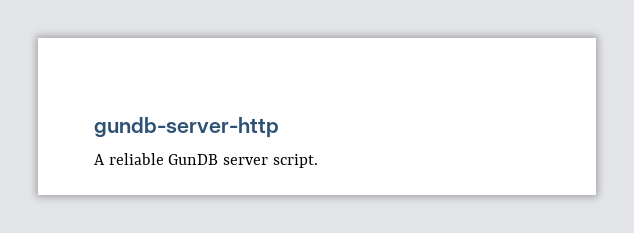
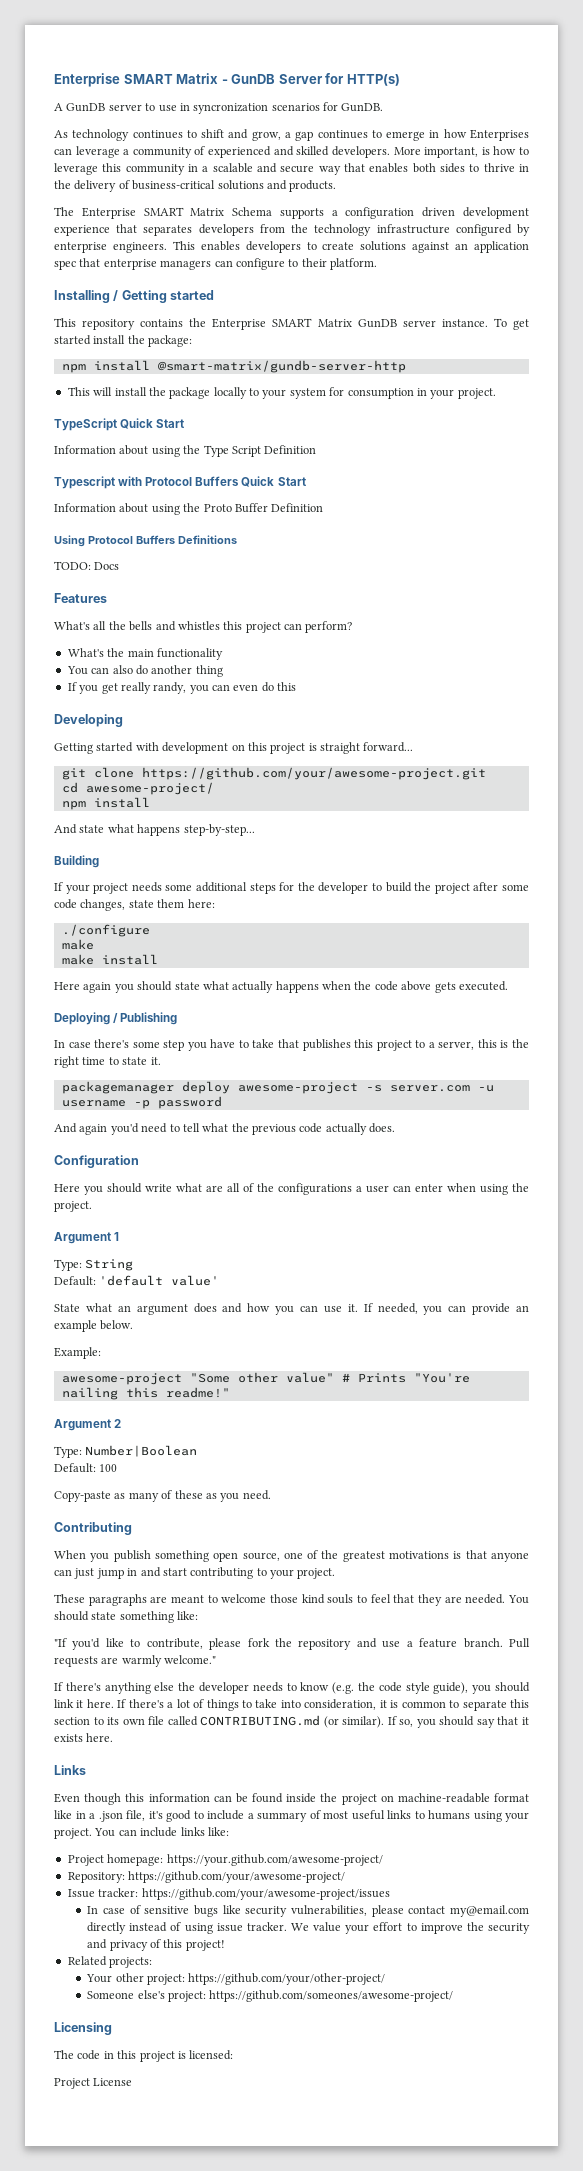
- gundb-server-http
+ Enterprise SMART Matrix - GunDB Server for HTTP(s)
- A reliable GunDB server script.
+ A GunDB server to use in syncronization scenarios for GunDB.
+ As technology continues to shift and grow, a gap continues to emerge in how Enterprises can leverage a community of experienced and skilled developers. More important, is how to leverage this community in a scalable and secure way that enables both sides to thrive in the delivery of business-critical solutions and products.
+ The Enterprise SMART Matrix Schema supports a configuration driven development experience that separates developers from the technology infrastructure configured by enterprise engineers. This enables developers to create solutions against an application spec that enterprise managers can configure to their platform.
+ Installing / Getting started
+ This repository contains the Enterprise SMART Matrix GunDB server instance. To get started install the package:
+ npm install @smart-matrix/gundb-server-http
+ This will install the package locally to your system for consumption in your project.
+ TypeScript Quick Start
+ Information about using the Type Script Definition
+ Typescript with Protocol Buffers Quick Start
+ Information about using the Proto Buffer Definition
+ Using Protocol Buffers Definitions
+ TODO: Docs
+ Features
+ What's all the bells and whistles this project can perform?
+ What's the main functionality
+ You can also do another thing
+ If you get really randy, you can even do this
+ Developing
+ Getting started with development on this project is straight forward...
+ git clone https://github.com/your/awesome-project.git
+ cd awesome-project/
+ npm install
+ And state what happens step-by-step...
+ Building
+ If your project needs some additional steps for the developer to build the project after some code changes, state them here:
+ ./configure
+ make
+ make install
+ Here again you should state what actually happens when the code above gets executed.
+ Deploying / Publishing
+ In case there's some step you have to take that publishes this project to a server, this is the right time to state it.
+ packagemanager deploy awesome-project -s server.com -u username -p password
+ And again you'd need to tell what the previous code actually does.
+ Configuration
+ Here you should write what are all of the configurations a user can enter when using the project.
+ Argument 1
+ Type: String
+ Default: 'default value'
+ State what an argument does and how you can use it. If needed, you can provide an example below.
+ Example:
+ awesome-project "Some other value" # Prints "You're nailing this readme!"
+ Argument 2
+ Type: Number|Boolean
+ Default: 100
+ Copy-paste as many of these as you need.
+ Contributing
+ When you publish something open source, one of the greatest motivations is that anyone can just jump in and start contributing to your project.
+ These paragraphs are meant to welcome those kind souls to feel that they are needed. You should state something like:
+ "If you'd like to contribute, please fork the repository and use a feature branch. Pull requests are warmly welcome."
+ If there's anything else the developer needs to know (e.g. the code style guide), you should link it here. If there's a lot of things to take into consideration, it is common to separate this section to its own file called CONTRIBUTING.md (or similar). If so, you should say that it exists here.
+ Links
+ Even though this information can be found inside the project on machine-readable format like in a .json file, it's good to include a summary of most useful links to humans using your project. You can include links like:
+ Project homepage: https://your.github.com/awesome-project/
+ Repository: https://github.com/your/awesome-project/
+ Issue tracker: https://github.com/your/awesome-project/issues
+ In case of sensitive bugs like security vulnerabilities, please contact my@email.com directly instead of using issue tracker. We value your effort to improve the security and privacy of this project!
+ Related projects:
+ Your other project: https://github.com/your/other-project/
+ Someone else's project: https://github.com/someones/awesome-project/
+ Licensing
+ The code in this project is licensed:
+ Project License

